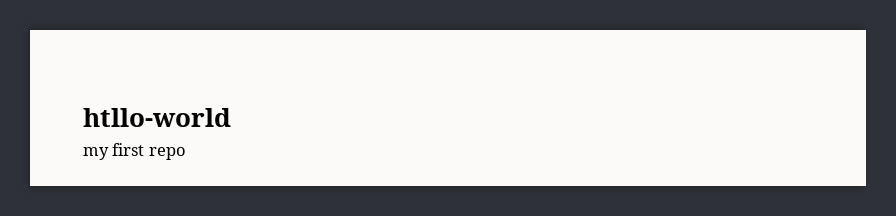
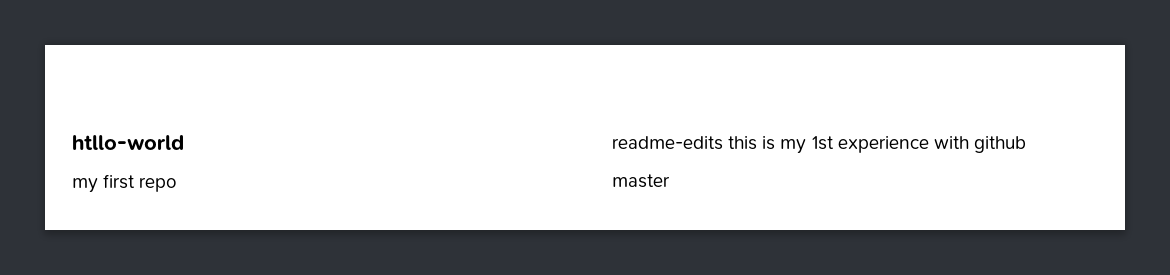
+ readme-edits this is my 1st experience with github
+ master

